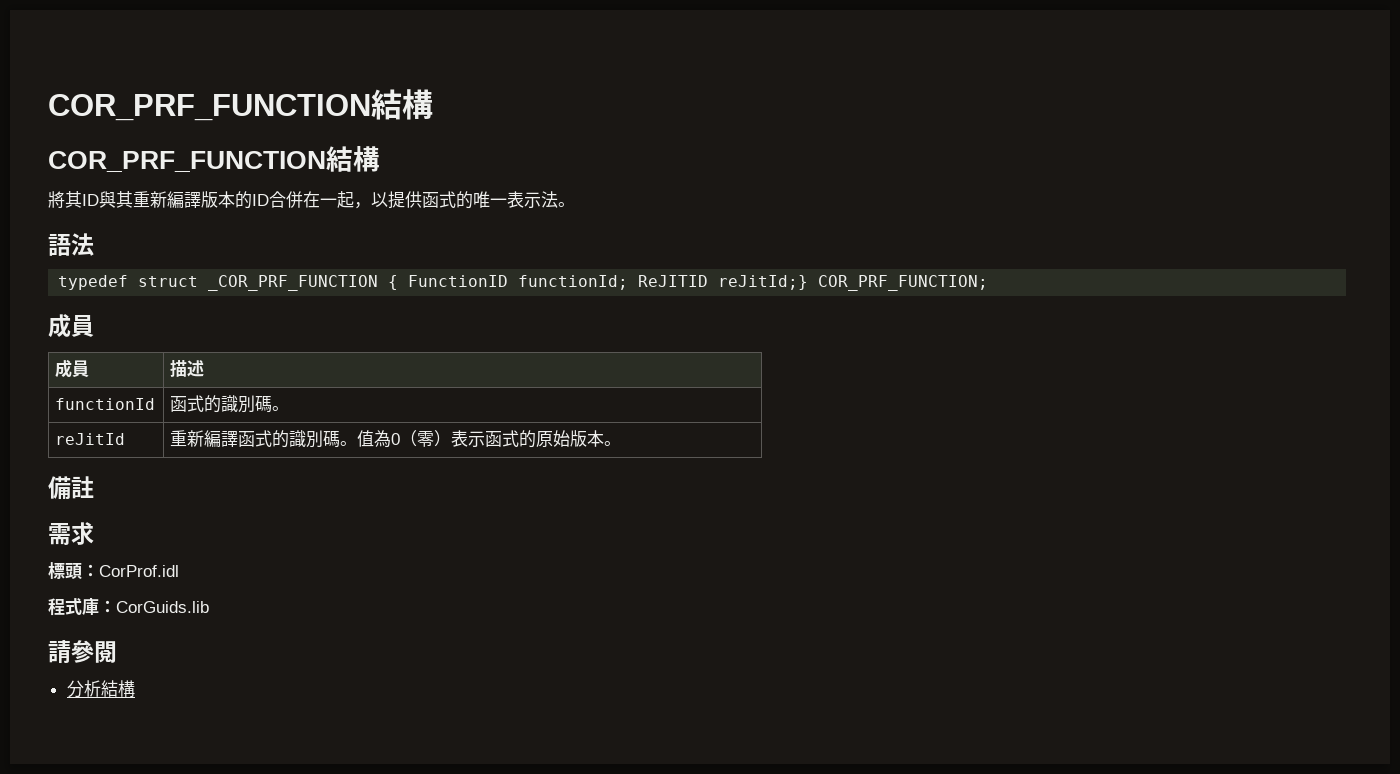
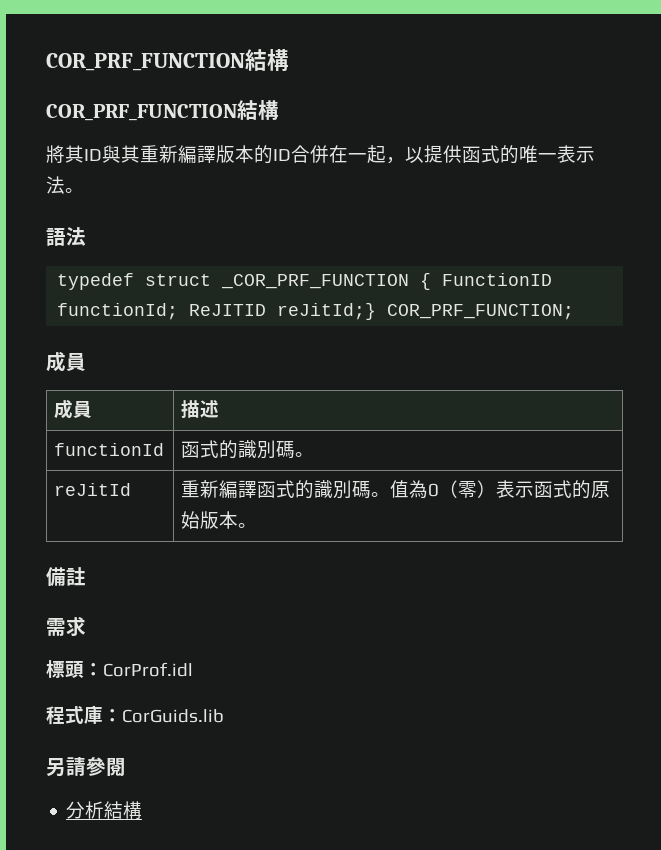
- 請參閱
+ 另請參閱

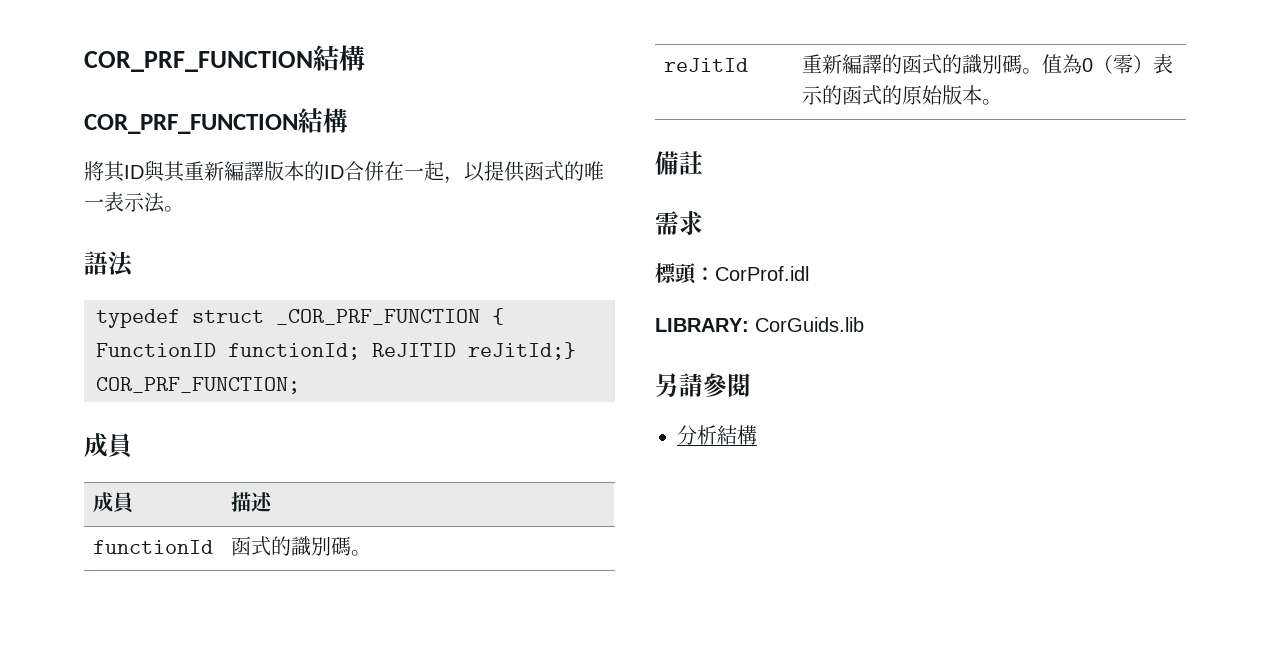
- reJitId | 重新編譯函式的識別碼。值為0（零）表示函式的原始版本。
+ reJitId | 重新編譯的函式的識別碼。值為0（零）表示的函式的原始版本。
- 程式庫：CorGuids.lib
+ LIBRARY: CorGuids.lib

